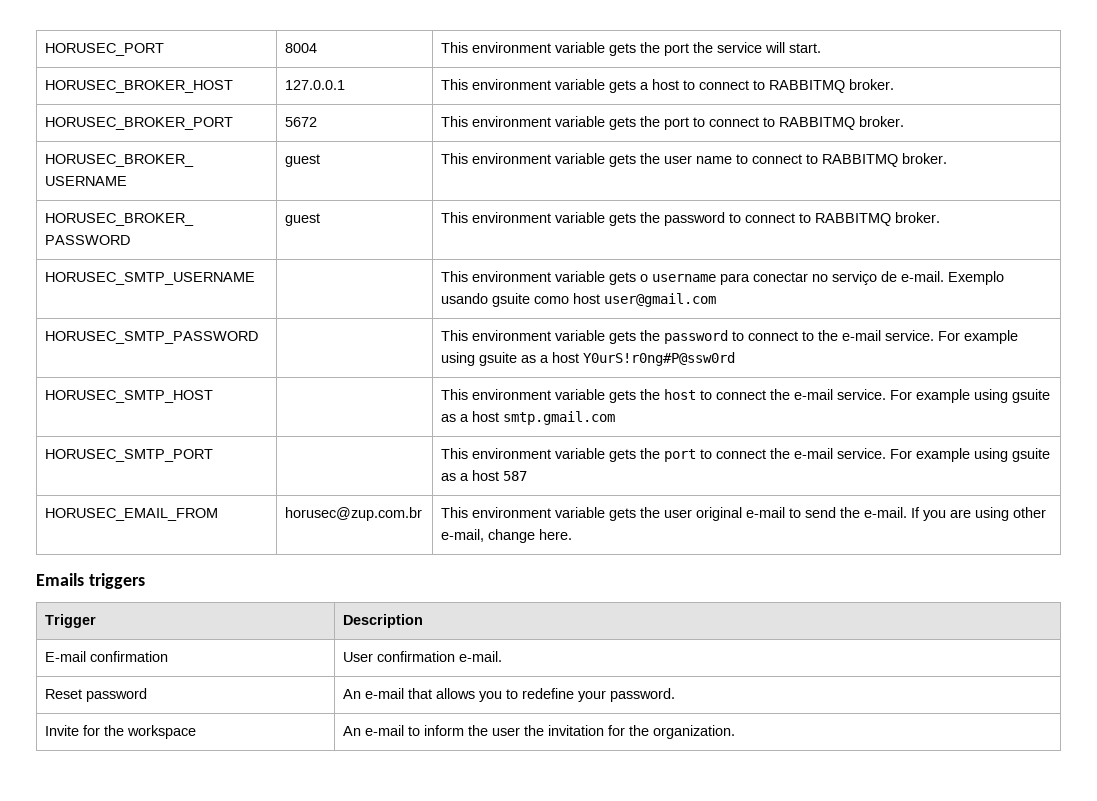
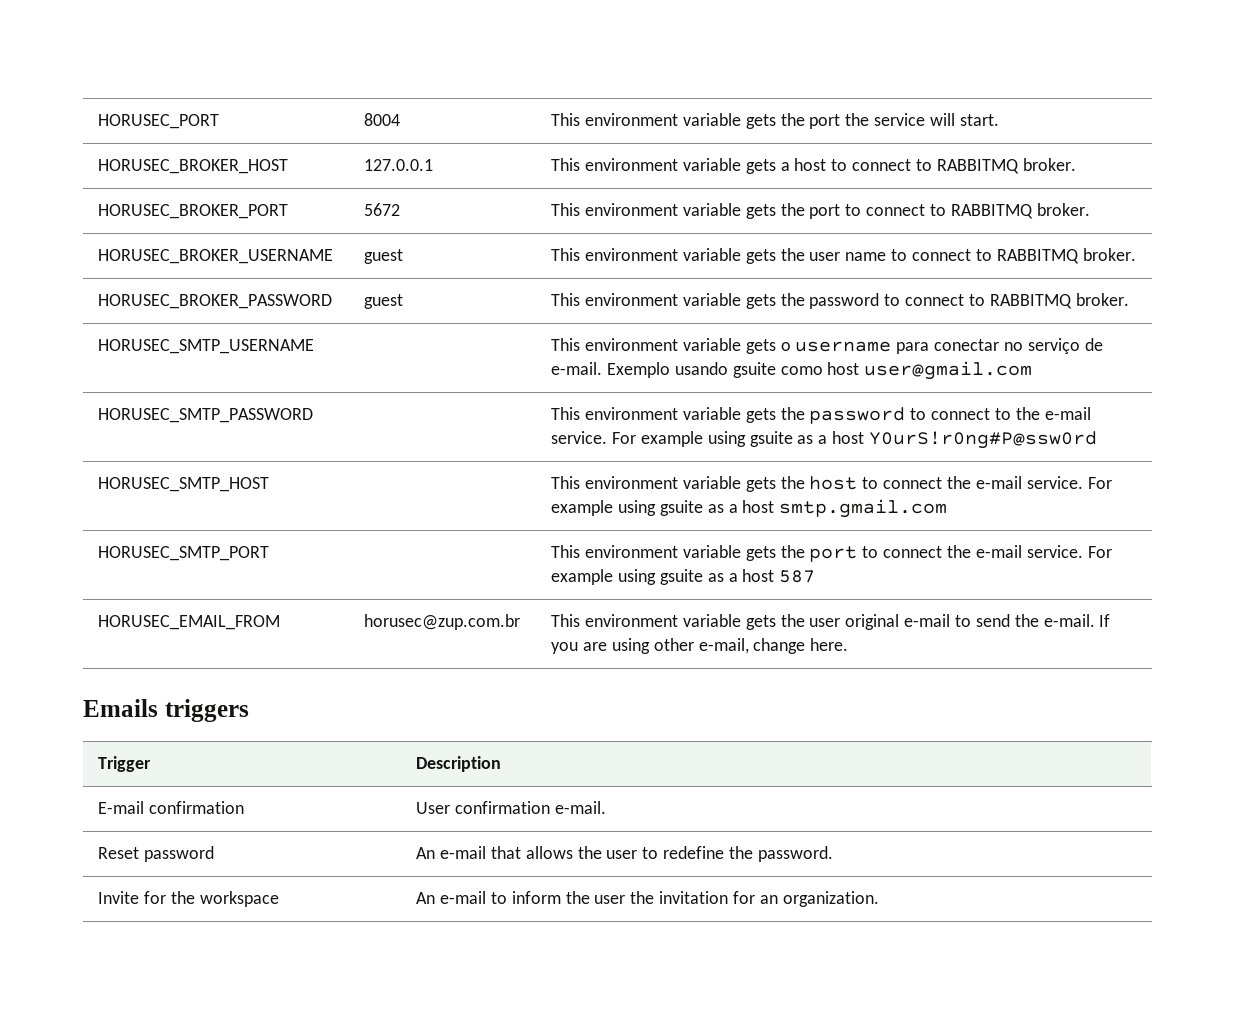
- Reset password | An e-mail that allows you to redefine your password.
+ Reset password | An e-mail that allows the user to redefine the password.
- Invite for the workspace | An e-mail to inform the user the invitation for the organization.
+ Invite for the workspace | An e-mail to inform the user the invitation for an organization.

